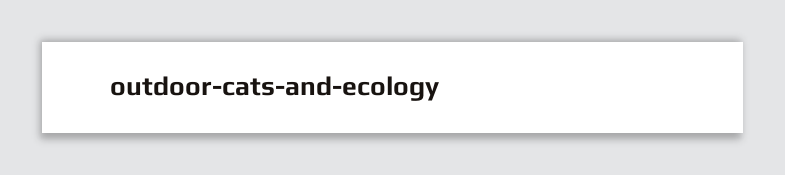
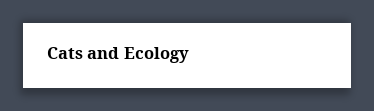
- outdoor-cats-and-ecology
+ Cats and Ecology

